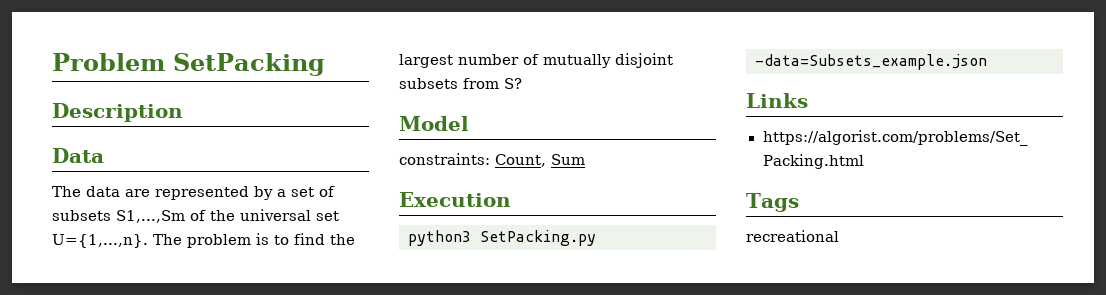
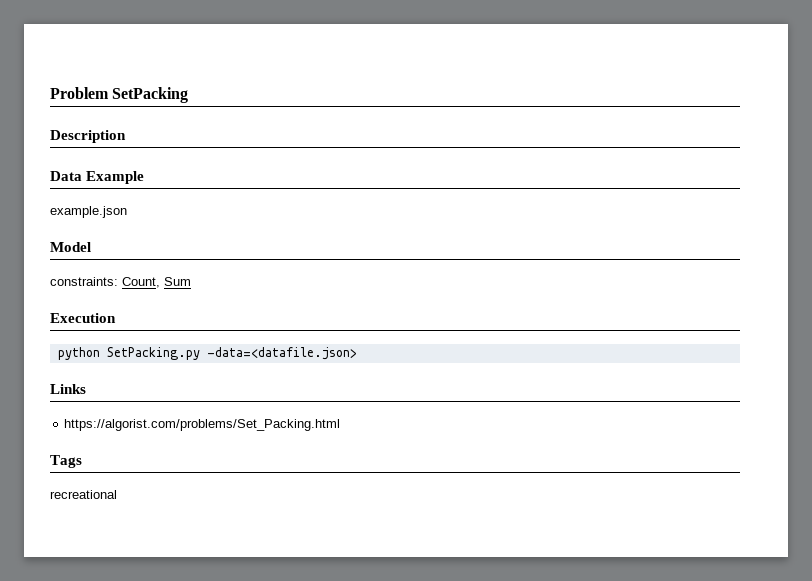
- Data
- The data are represented by a set of subsets S1,...,Sm of the universal set U={1,...,n}. The problem is to find the largest number of mutually disjoint subsets from S?
+ Data Example
+ example.json
- python3 SetPacking.py -data=Subsets_example.json
+ python SetPacking.py -data=<datafile.json>

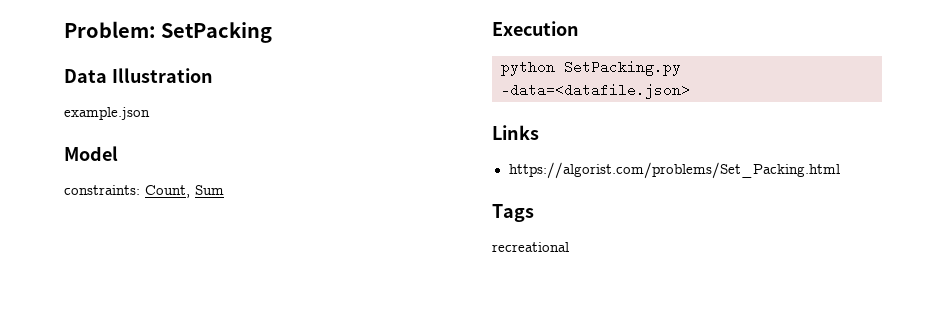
- Problem SetPacking
+ Problem: SetPacking
- Description
- Data Example
+ Data Illustration

